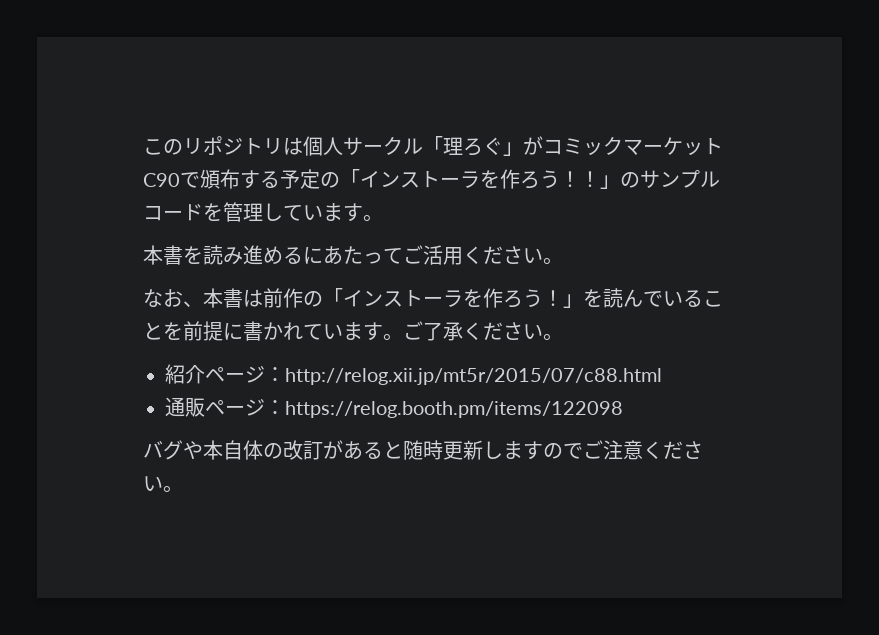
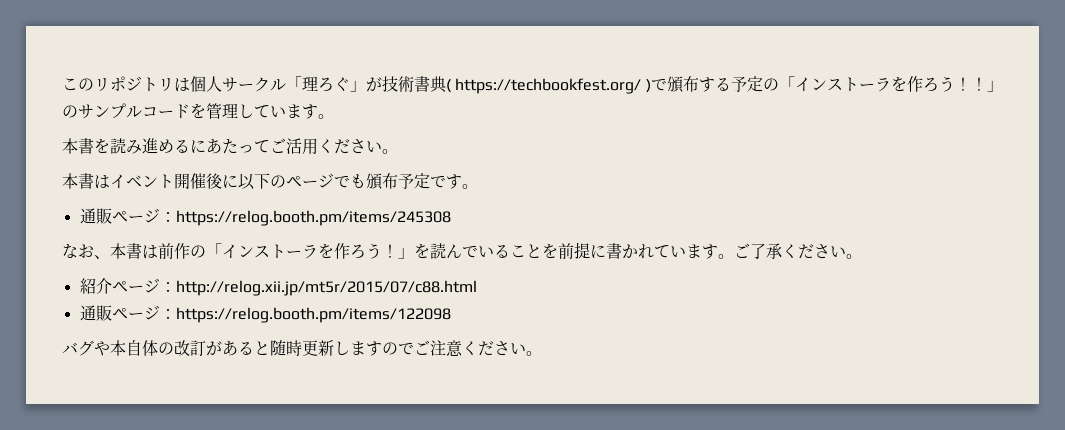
- このリポジトリは個人サークル「理ろぐ」がコミックマーケットC90で頒布する予定の「インストーラを作ろう！
+ このリポジトリは個人サークル「理ろぐ」が技術書典( https://techbookfest.org/ )で頒布する予定の「インストーラを作ろう！
+ 本書はイベント開催後に以下のページでも頒布予定です。
+ 通販ページ：https://relog.booth.pm/items/245308

